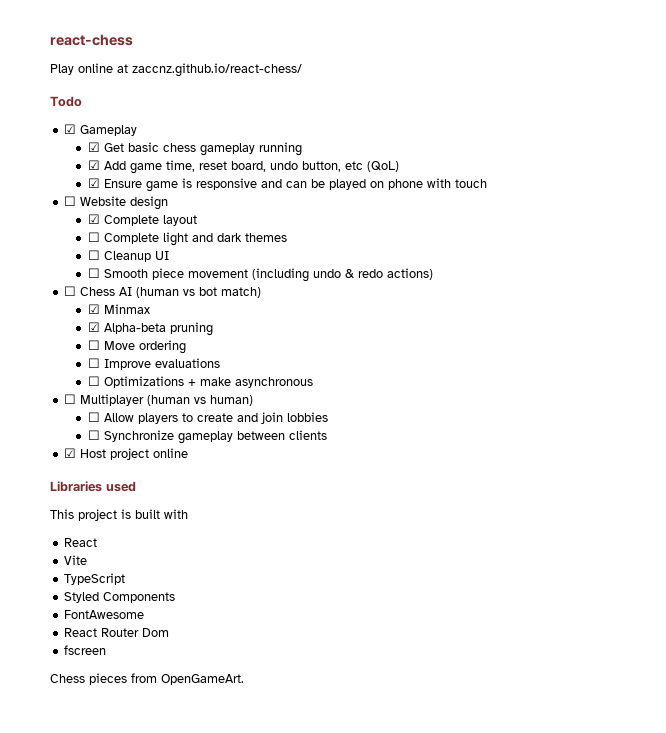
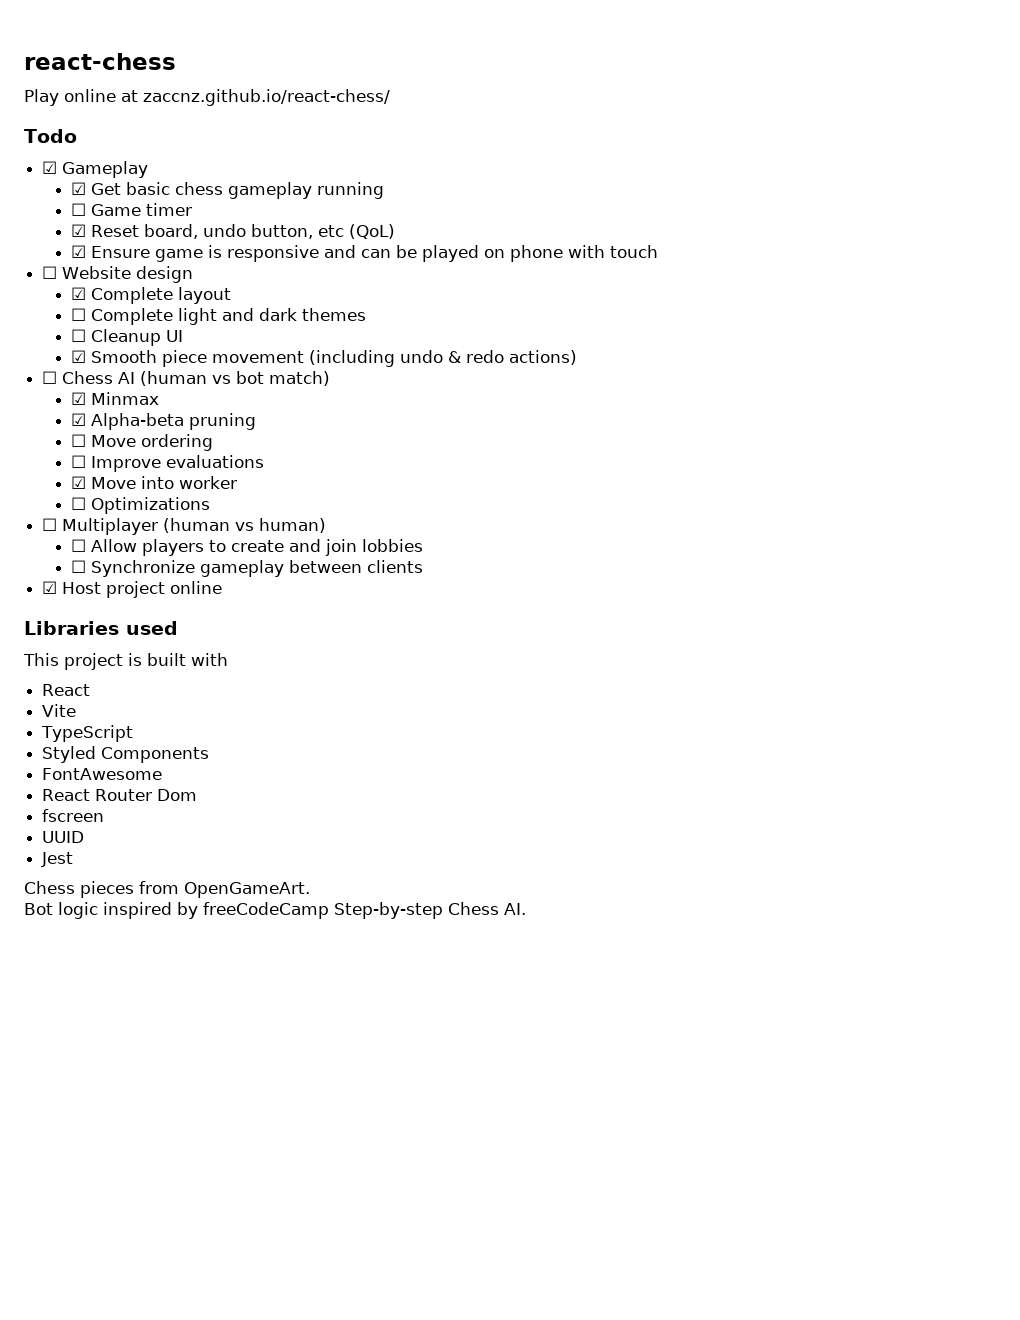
- ☑ Add game time, reset board, undo button, etc (QoL)
+ ☐ Game timer
+ ☑ Reset board, undo button, etc (QoL)
- ☐ Smooth piece movement (including undo & redo actions)
+ ☑ Smooth piece movement (including undo & redo actions)
+ ☑ Move into worker
- ☐ Optimizations + make asynchronous
+ ☐ Optimizations
+ UUID
+ Jest
+ Bot logic inspired by freeCodeCamp Step-by-step Chess AI.

